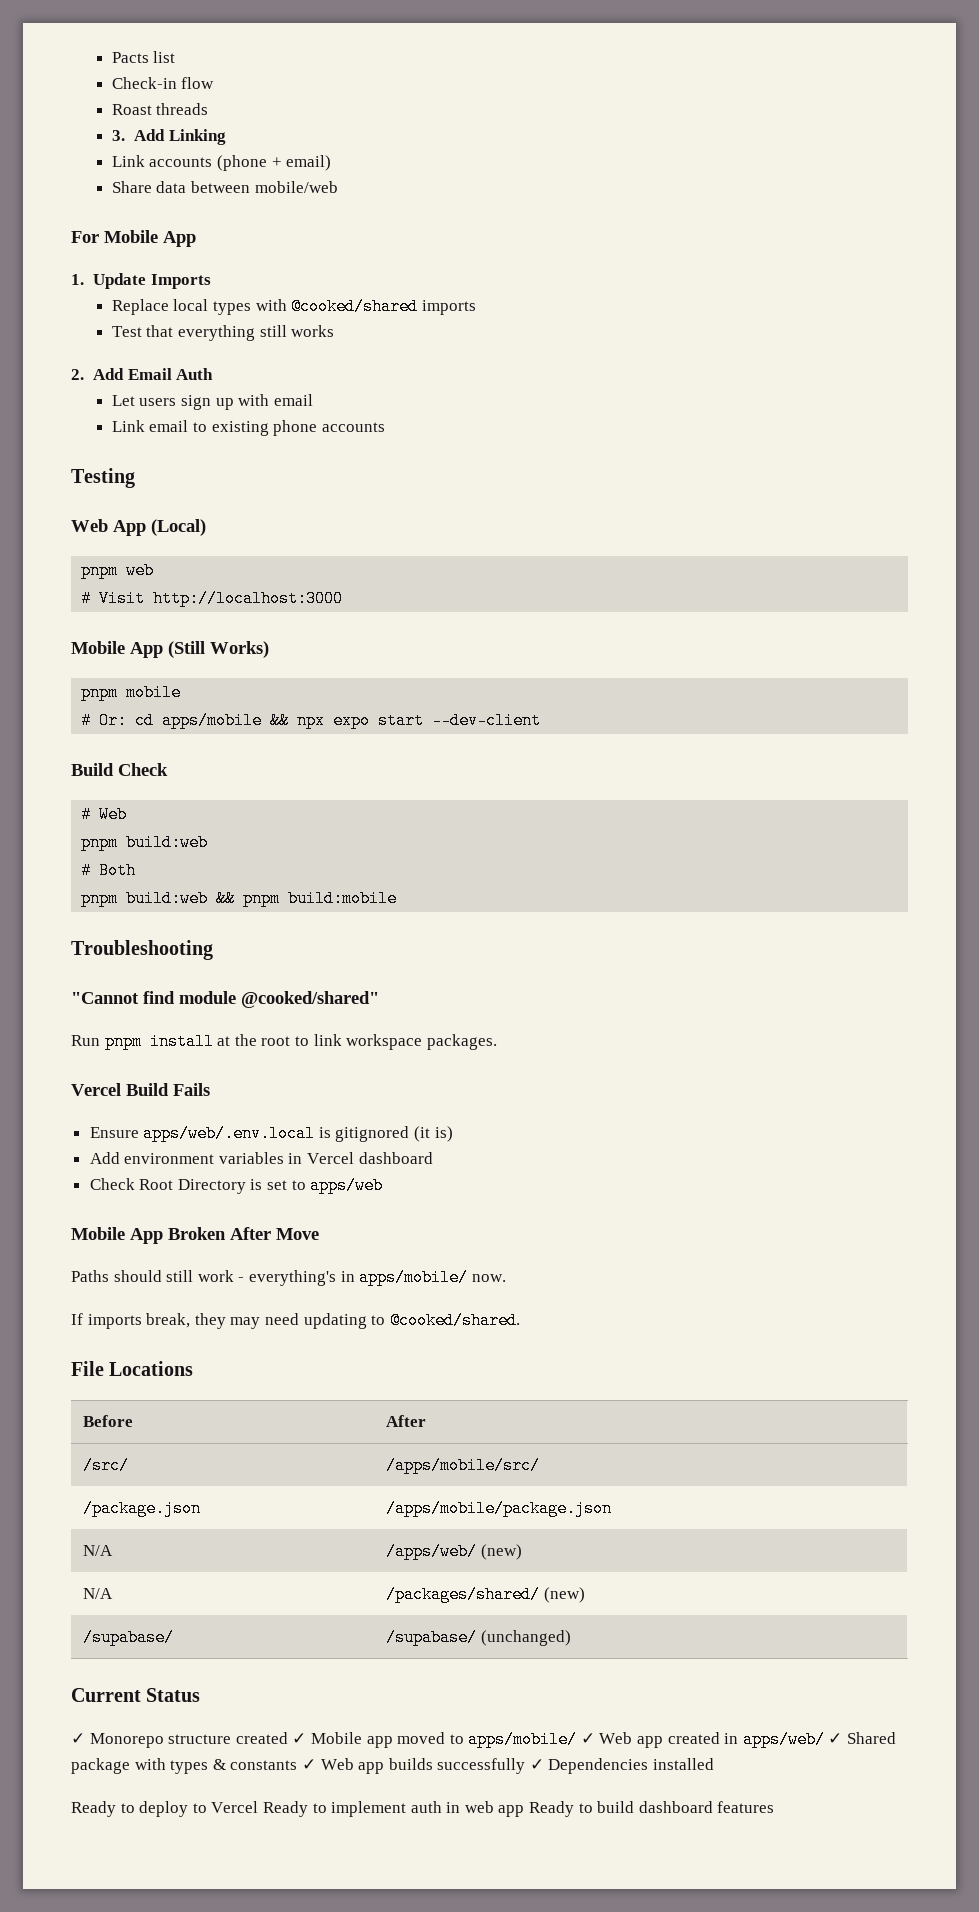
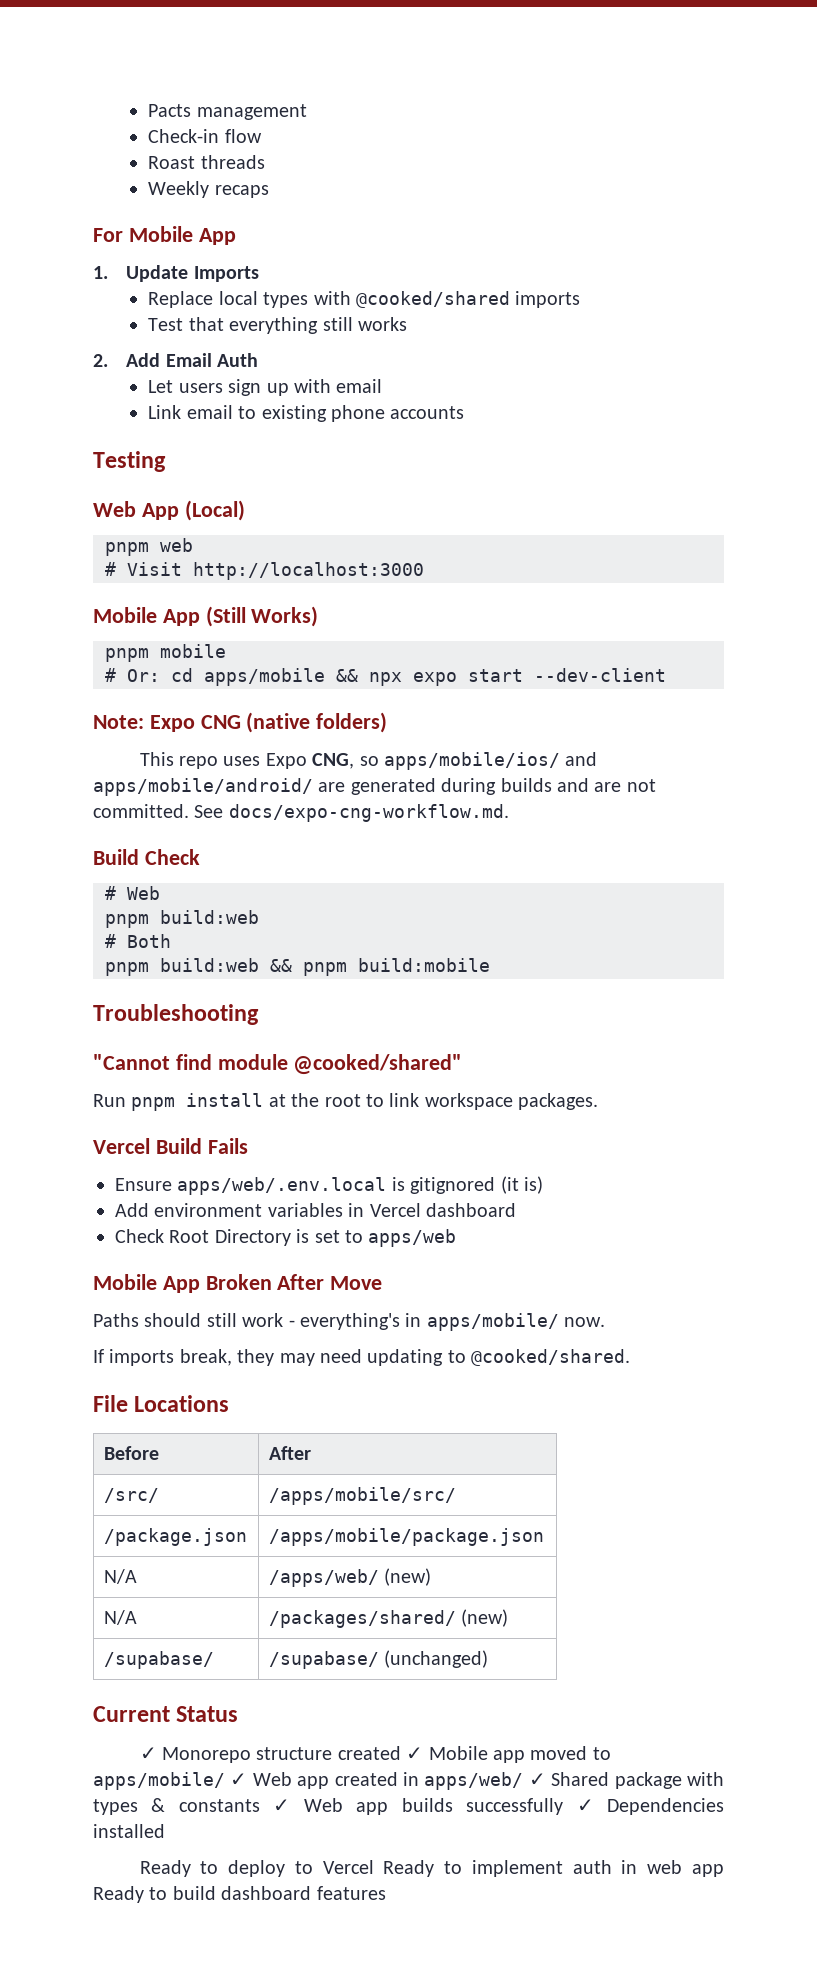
- Pacts list
+ Pacts management
- 3. Add Linking
- Link accounts (phone + email)
- Share data between mobile/web
+ Weekly recaps
+ Note: Expo CNG (native folders)
+ This repo uses Expo CNG, so apps/mobile/ios/ and apps/mobile/android/ are generated during builds and are not committed. See docs/expo-cng-workflow.md.

